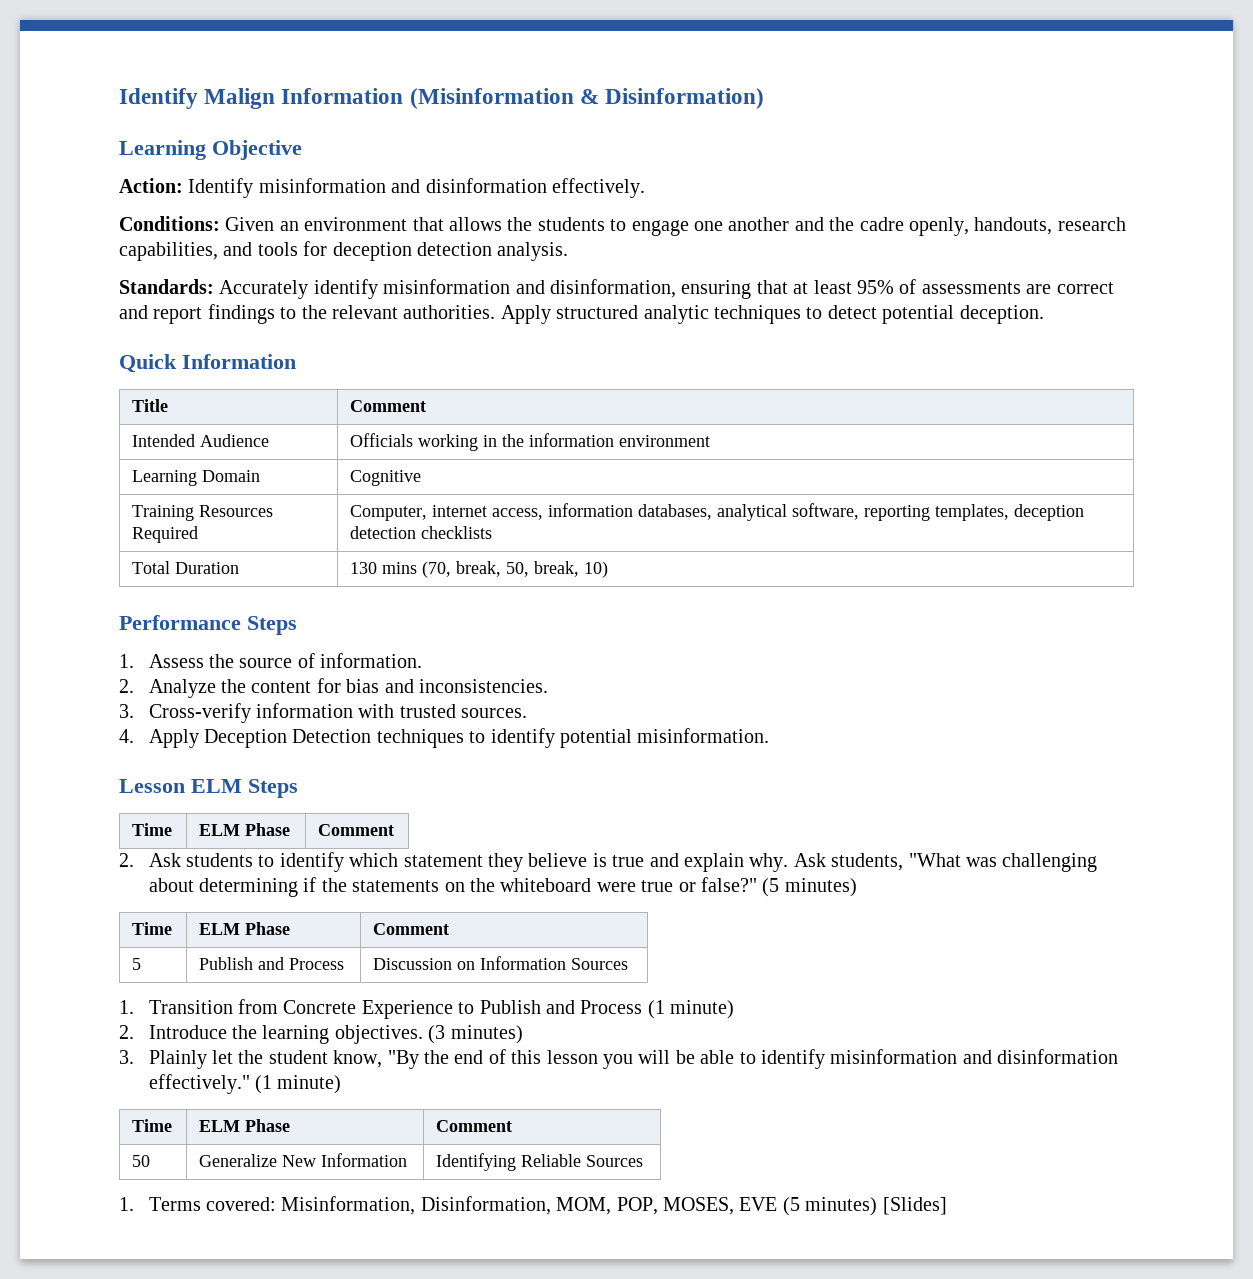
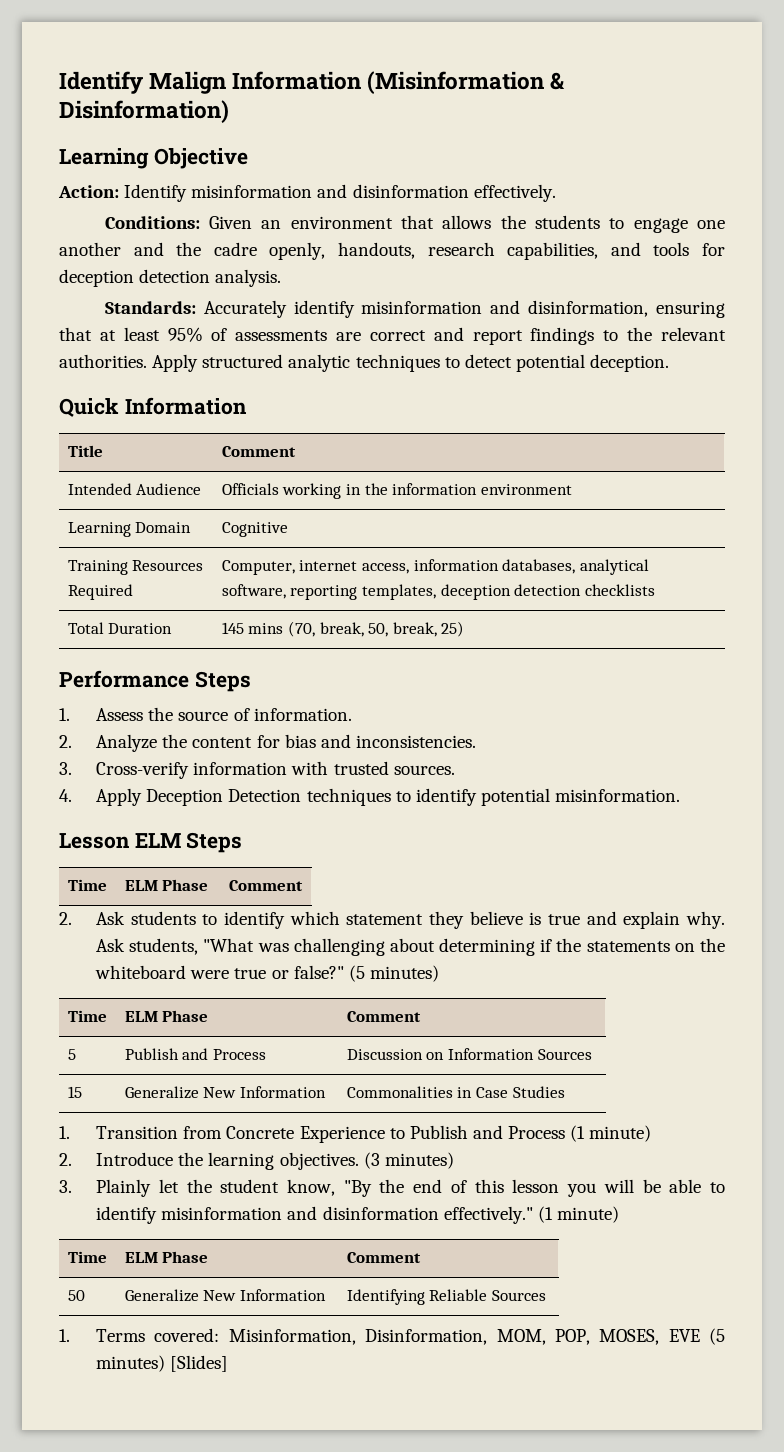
- Total Duration | 130 mins (70, break, 50, break, 10)
+ Total Duration | 145 mins (70, break, 50, break, 25)
+ 15 | Generalize New Information | Commonalities in Case Studies

